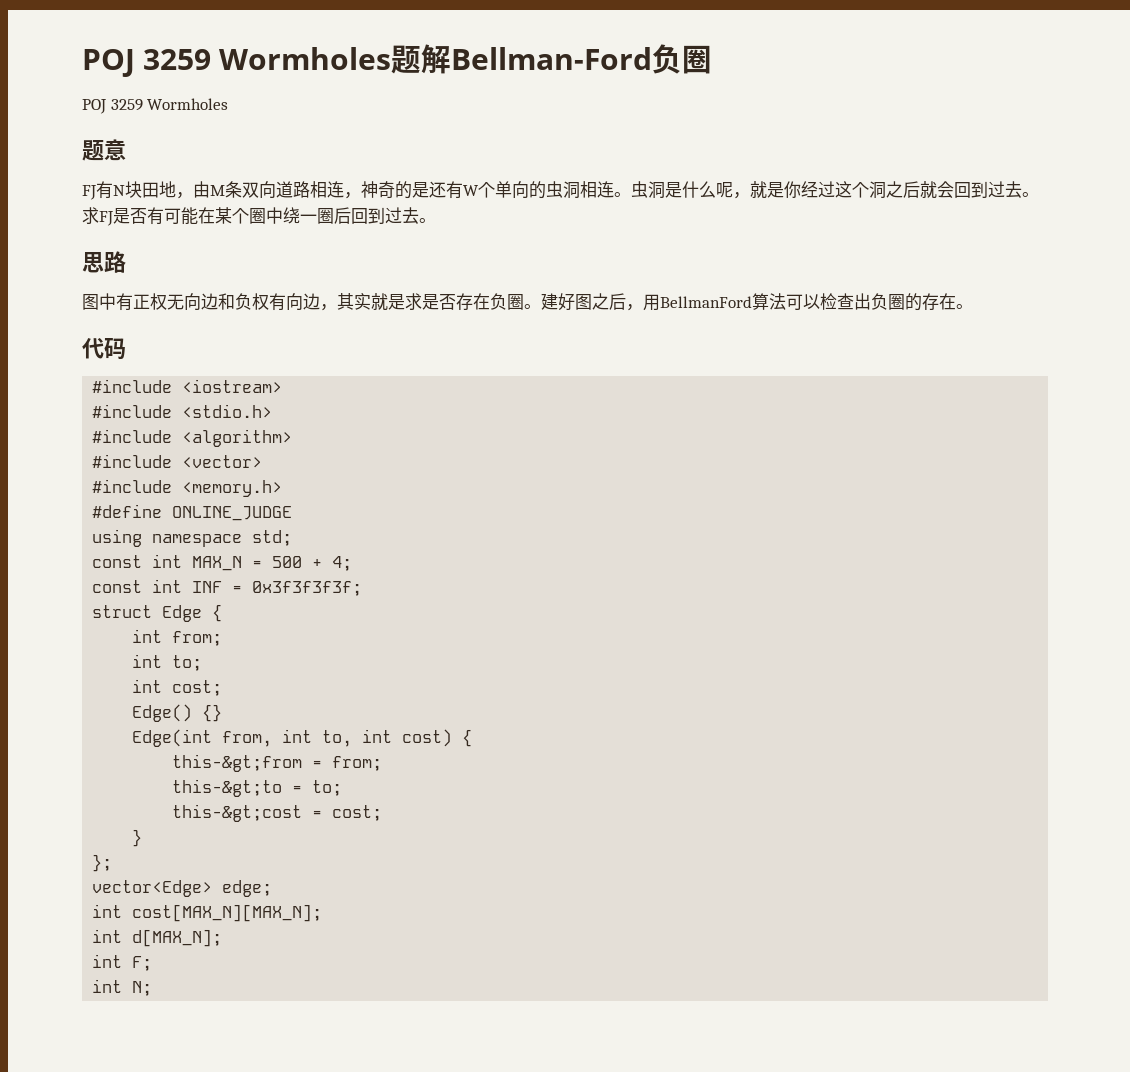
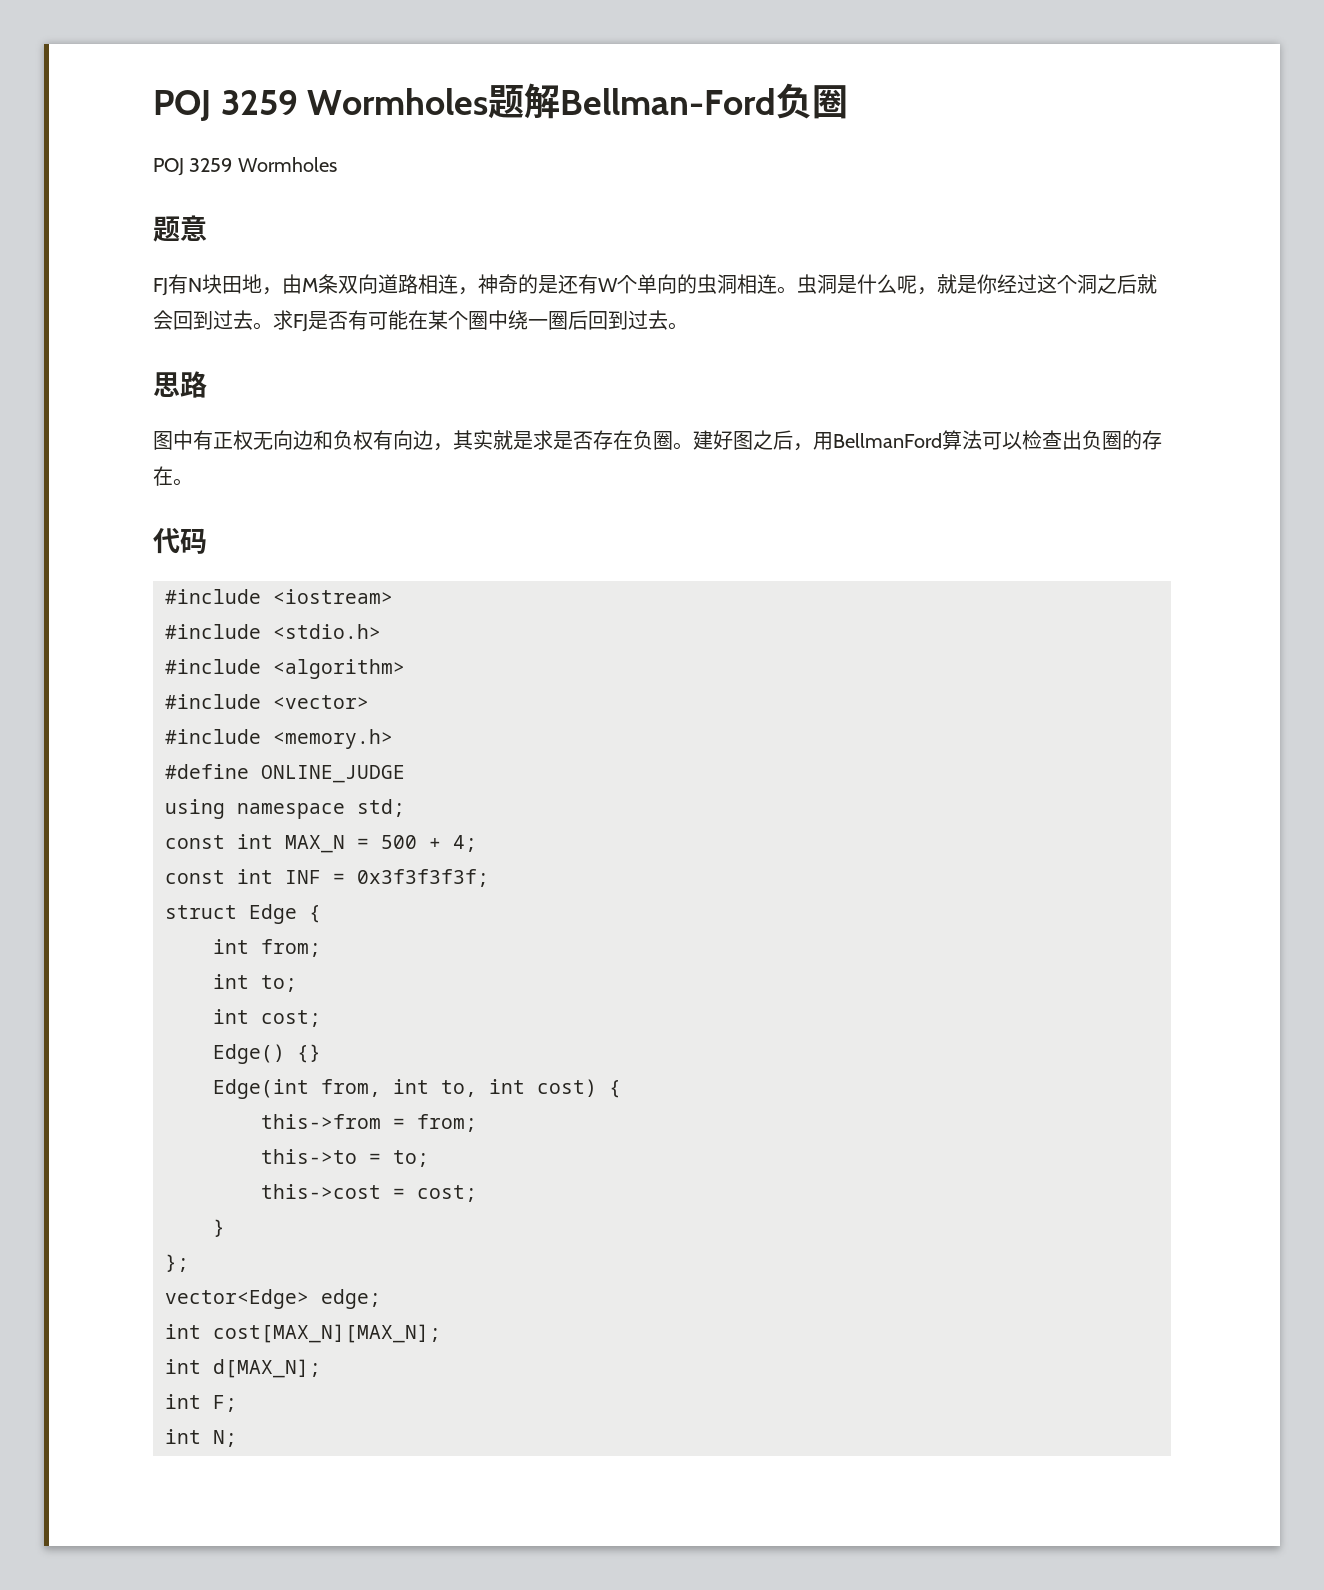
- this-&gt;from = from;
+ this->from = from;
- this-&gt;to = to;
+ this->to = to;
- this-&gt;cost = cost;
+ this->cost = cost;

